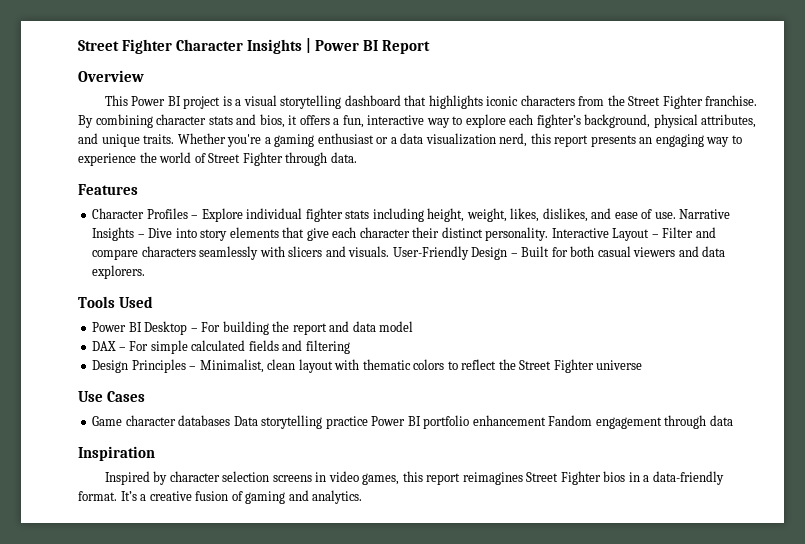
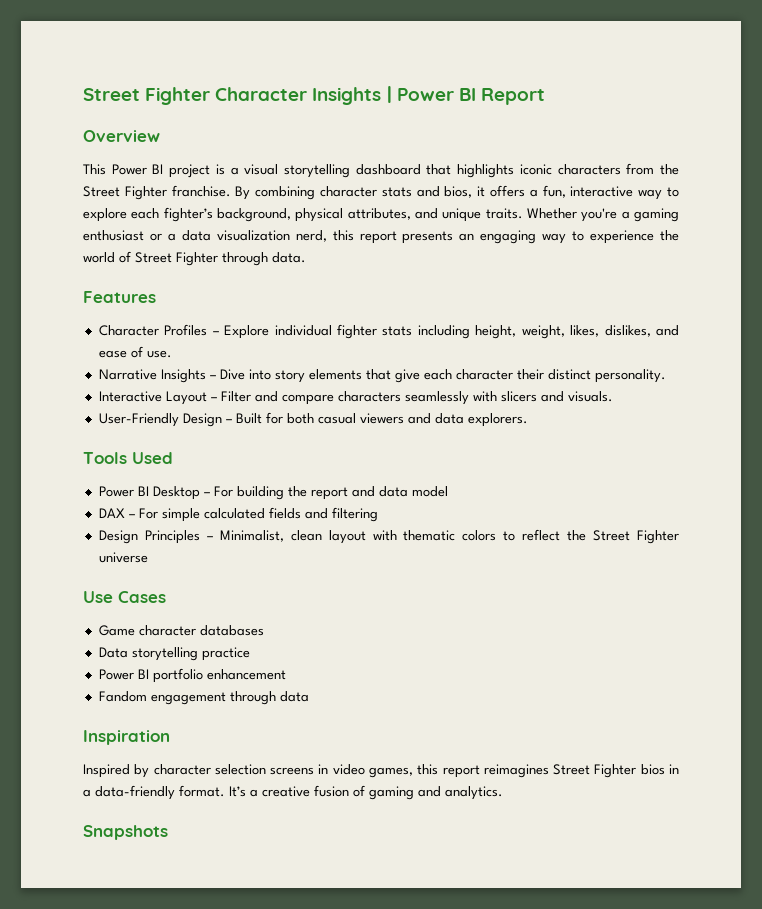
- Character Profiles – Explore individual fighter stats including height, weight, likes, dislikes, and ease of use. Narrative Insights – Dive into story elements that give each character their distinct personality. Interactive Layout – Filter and compare characters seamlessly with slicers and visuals. User-Friendly Design – Built for both casual viewers and data explorers.
+ Character Profiles – Explore individual fighter stats including height, weight, likes, dislikes, and ease of use.
+ Narrative Insights – Dive into story elements that give each character their distinct personality.
+ Interactive Layout – Filter and compare characters seamlessly with slicers and visuals.
+ User-Friendly Design – Built for both casual viewers and data explorers.
- Game character databases Data storytelling practice Power BI portfolio enhancement Fandom engagement through data
+ Game character databases
+ Data storytelling practice
+ Power BI portfolio enhancement
+ Fandom engagement through data
+ Snapshots

